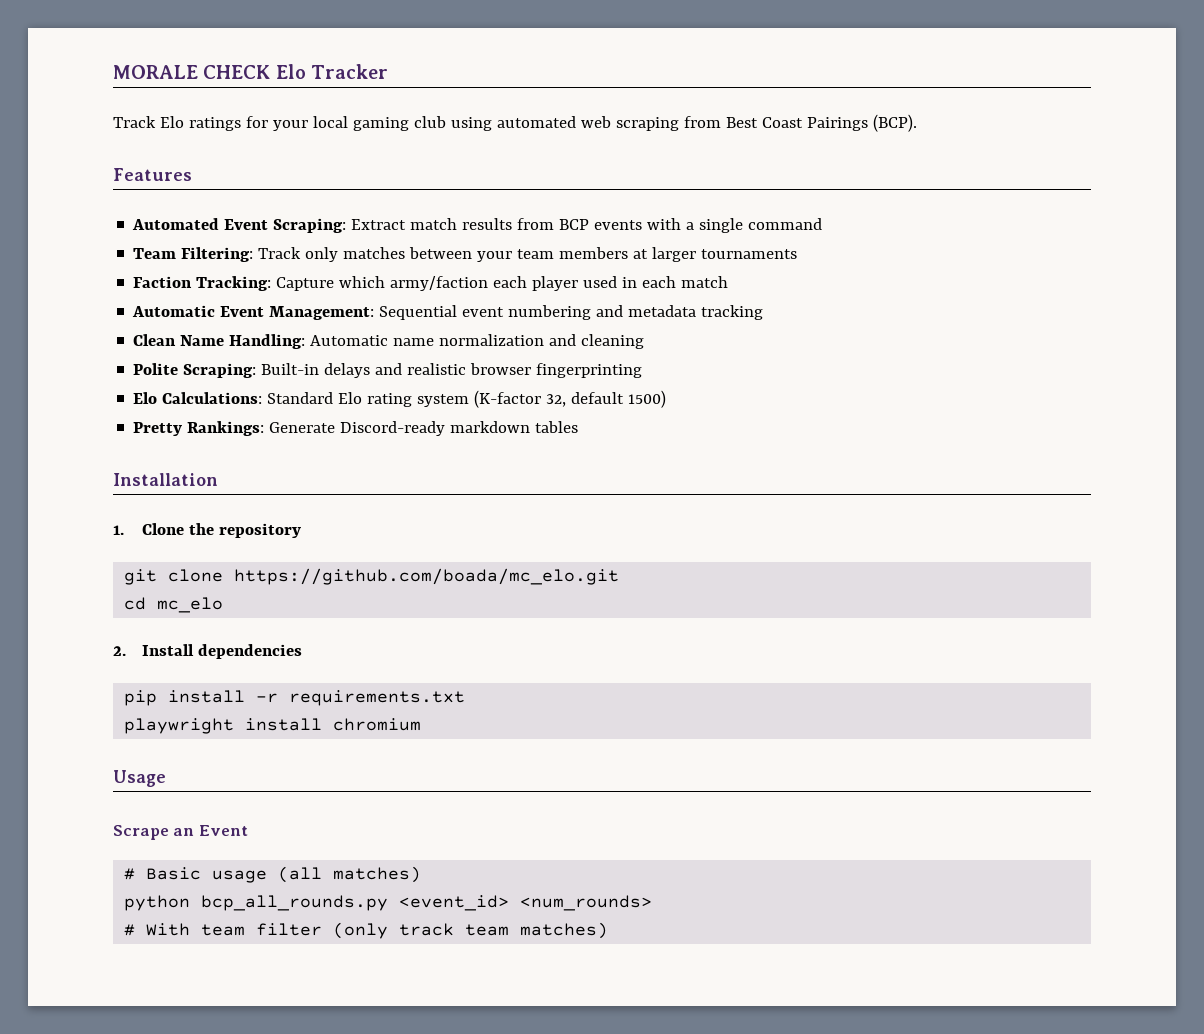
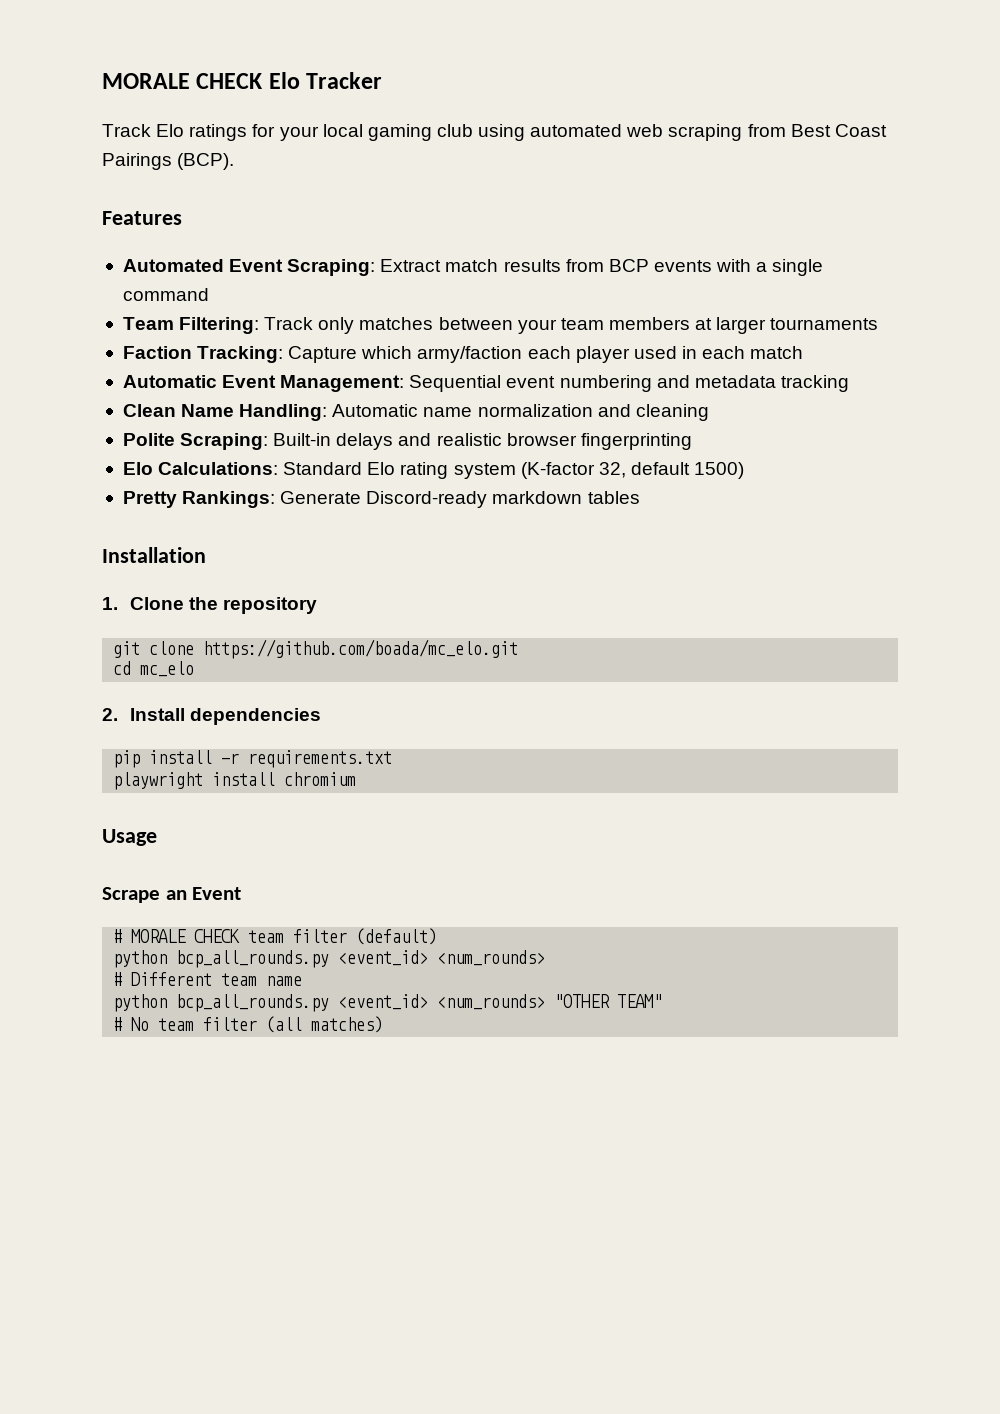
- # Basic usage (all matches)
+ # MORALE CHECK team filter (default)
- # With team filter (only track team matches)
+ # Different team name
+ python bcp_all_rounds.py <event_id> <num_rounds> "OTHER TEAM"
+ # No team filter (all matches)

